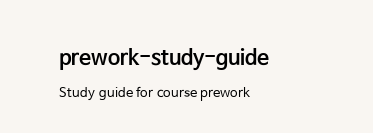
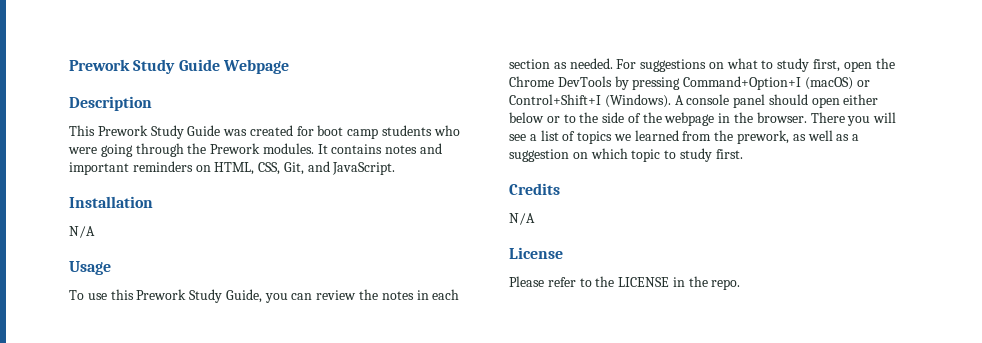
- prework-study-guide
- Study guide for course prework
+ Prework Study Guide Webpage
+ Description
+ This Prework Study Guide was created for boot camp students who were going through the Prework modules. It contains notes and important reminders on HTML, CSS, Git, and JavaScript.
+ Installation
+ N/A
+ Usage
+ To use this Prework Study Guide, you can review the notes in each section as needed. For suggestions on what to study first, open the Chrome DevTools by pressing Command+Option+I (macOS) or Control+Shift+I (Windows). A console panel should open either below or to the side of the webpage in the browser. There you will see a list of topics we learned from the prework, as well as a suggestion on which topic to study first.
+ Credits
+ N/A
+ License
+ Please refer to the LICENSE in the repo.

